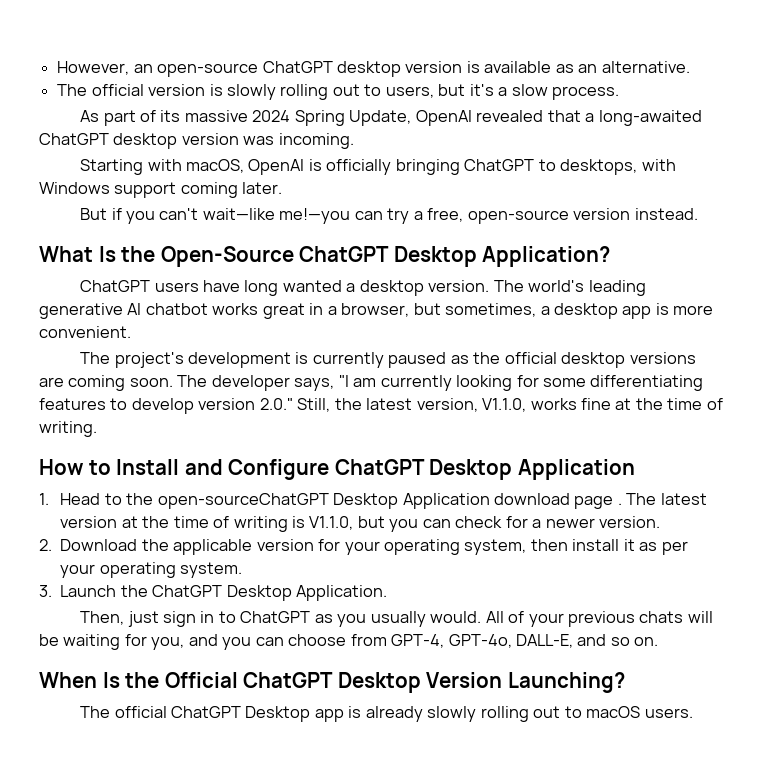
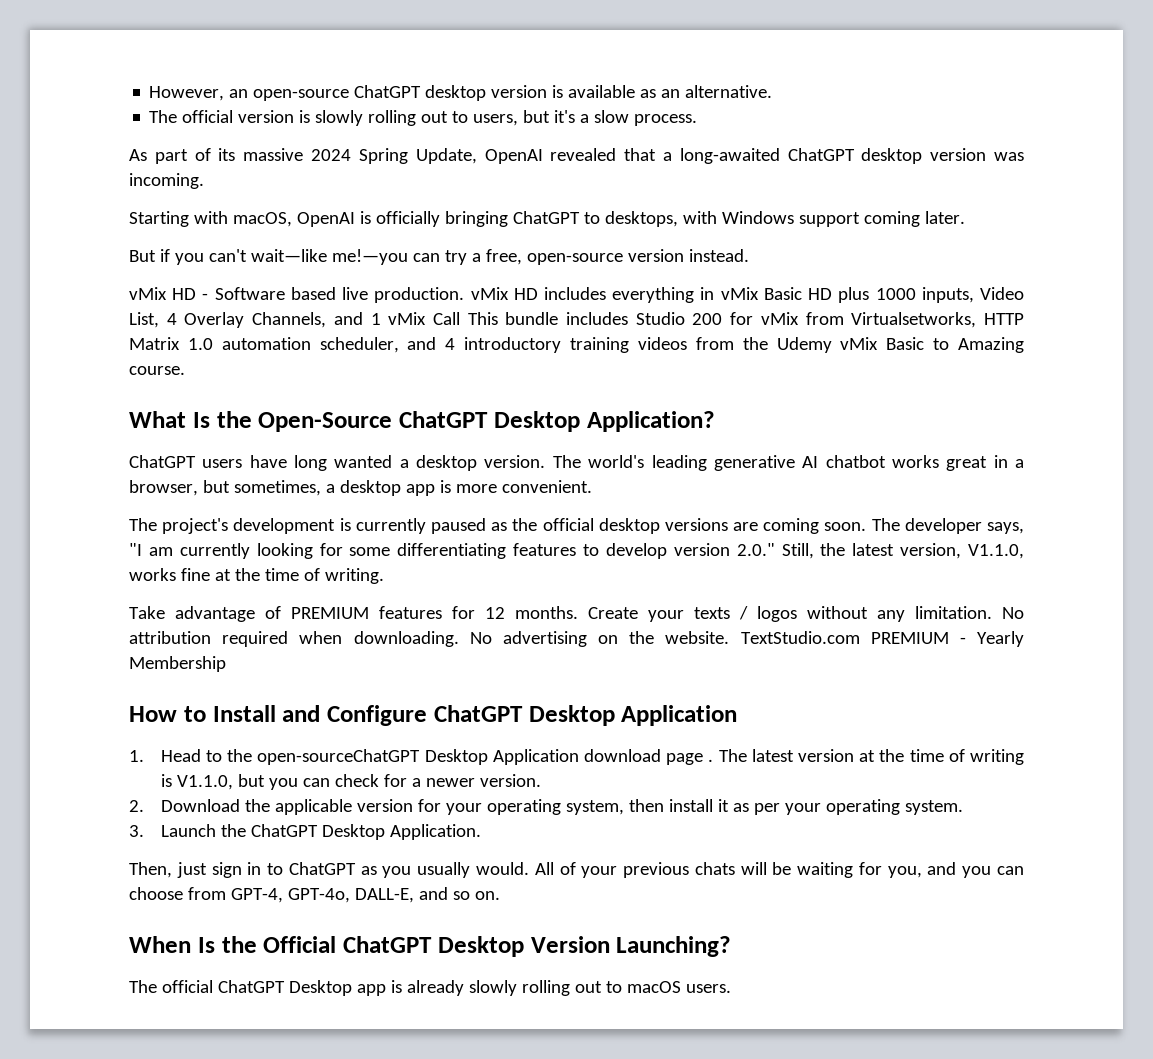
+ vMix HD - Software based live production. vMix HD includes everything in vMix Basic HD plus 1000 inputs, Video List, 4 Overlay Channels, and 1 vMix Call This bundle includes Studio 200 for vMix from Virtualsetworks, HTTP Matrix 1.0 automation scheduler, and 4 introductory training videos from the Udemy vMix Basic to Amazing course.
+ Take advantage of PREMIUM features for 12 months. Create your texts / logos without any limitation. No attribution required when downloading. No advertising on the website. TextStudio.com PREMIUM - Yearly Membership

